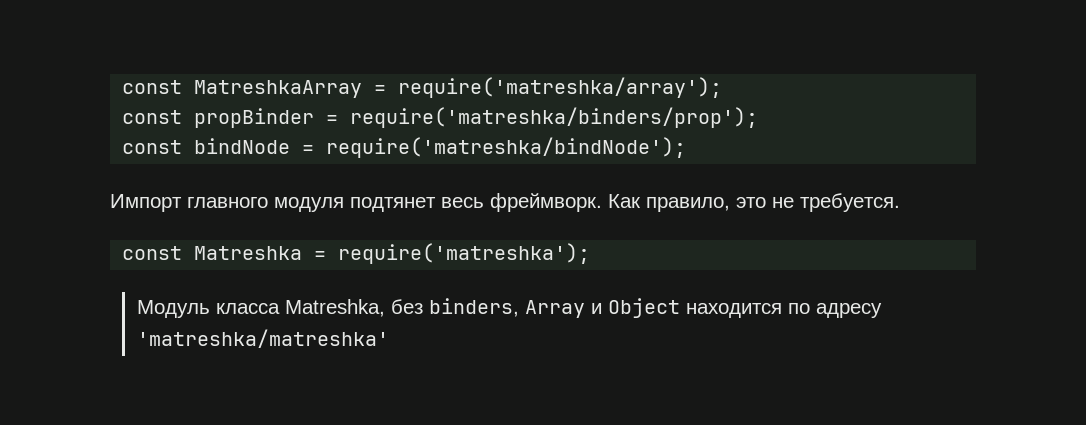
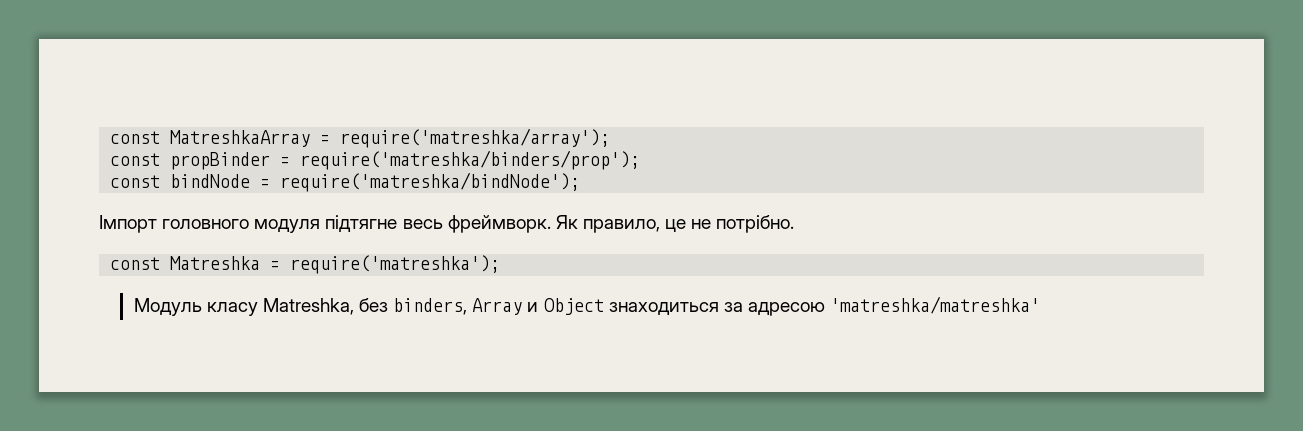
- Импорт главного модуля подтянет весь фреймворк. Как правило, это не требуется.
+ Імпорт головного модуля підтягне весь фреймворк. Як правило, це не потрібно.
- Модуль класса Matreshka, без binders, Array и Object находится по адресу 'matreshka/matreshka'
+ Модуль класу Matreshka, без binders, Array и Object знаходиться за адресою 'matreshka/matreshka'

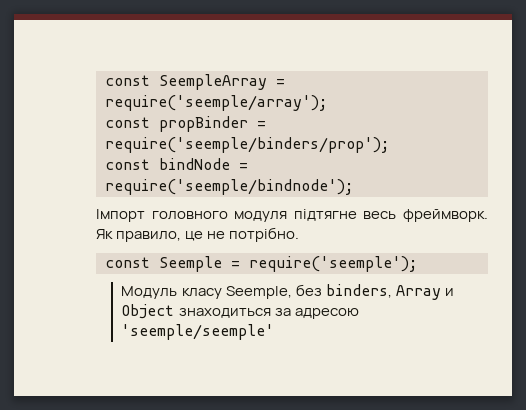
- const MatreshkaArray = require('matreshka/array');
+ const SeempleArray = require('seemple/array');
- const propBinder = require('matreshka/binders/prop');
+ const propBinder = require('seemple/binders/prop');
- const bindNode = require('matreshka/bindNode');
+ const bindNode = require('seemple/bindnode');
- const Matreshka = require('matreshka');
+ const Seemple = require('seemple');
- Модуль класу Matreshka, без binders, Array и Object знаходиться за адресою 'matreshka/matreshka'
+ Модуль класу Seemple, без binders, Array и Object знаходиться за адресою 'seemple/seemple'

